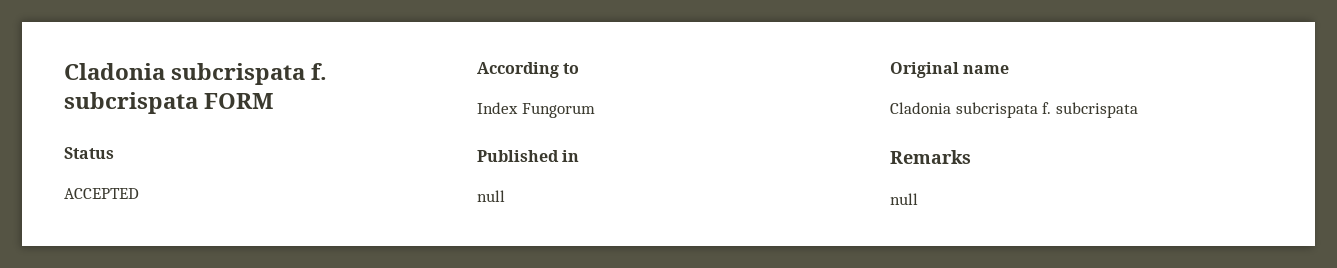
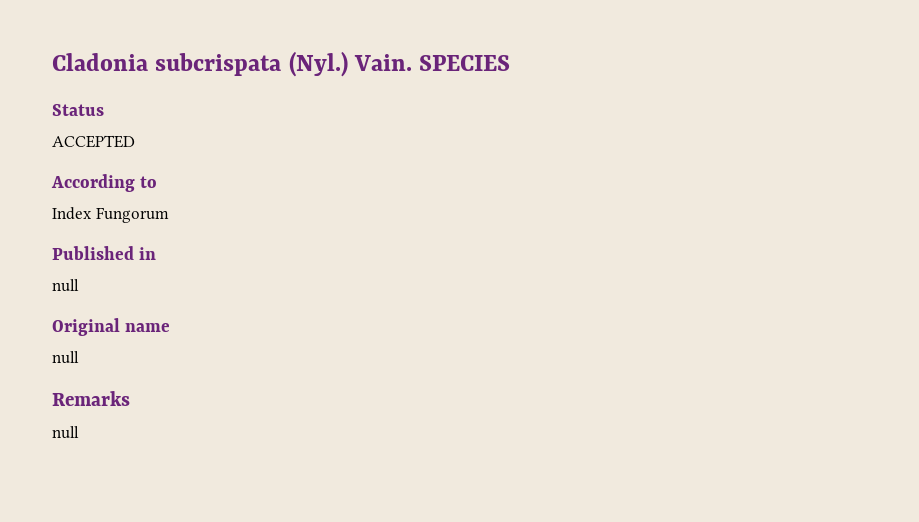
- Cladonia subcrispata f. subcrispata FORM
+ Cladonia subcrispata (Nyl.) Vain. SPECIES
  Original name
- Cladonia subcrispata f. subcrispata
+ null

